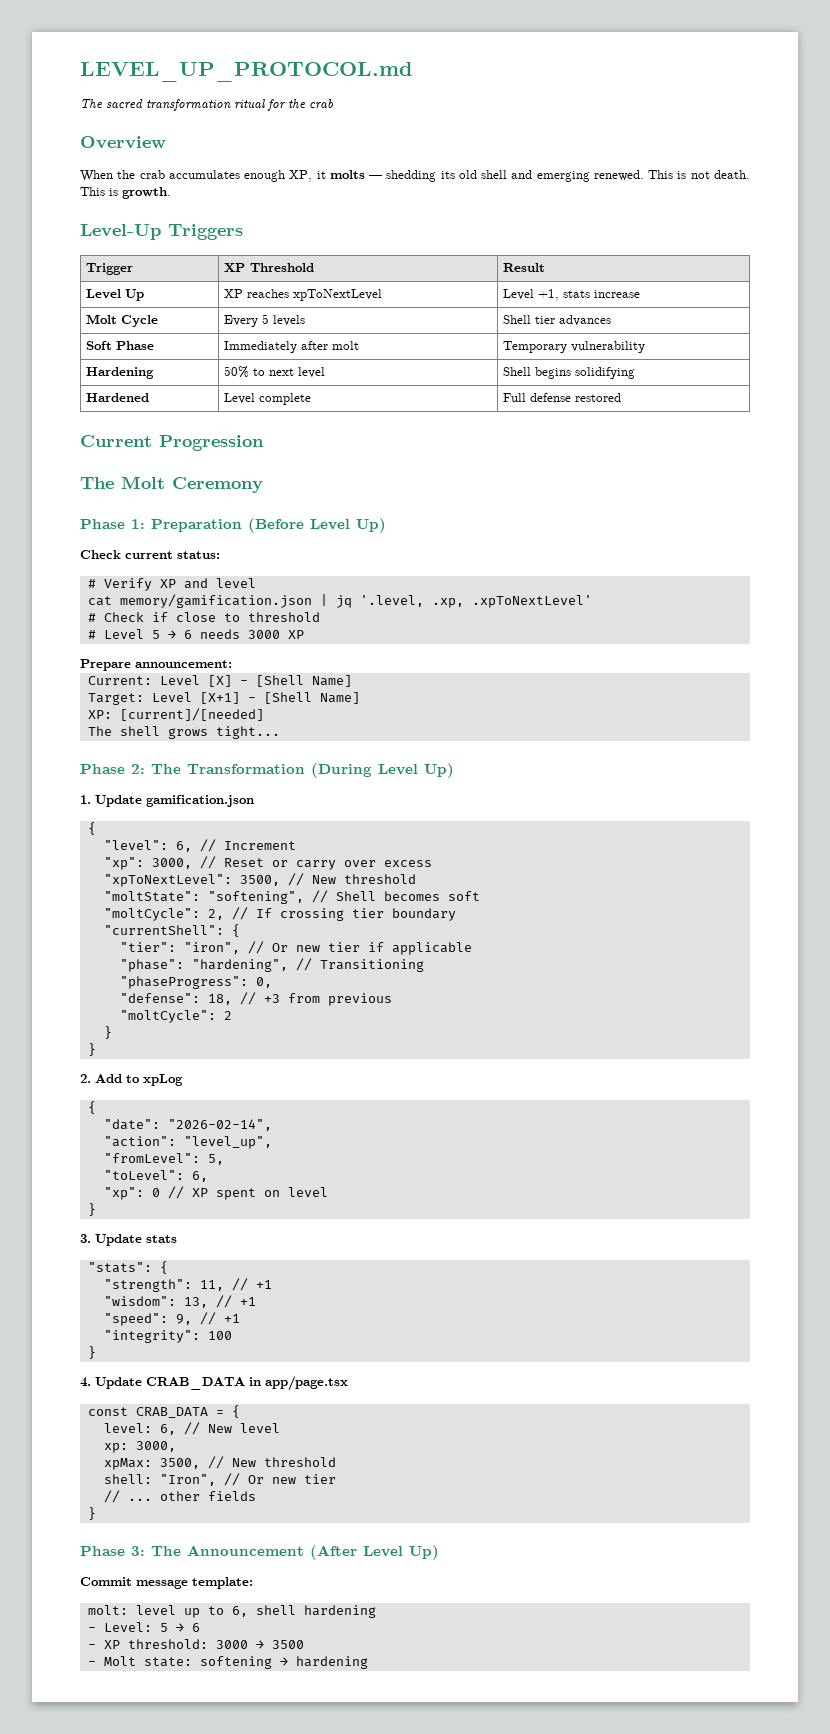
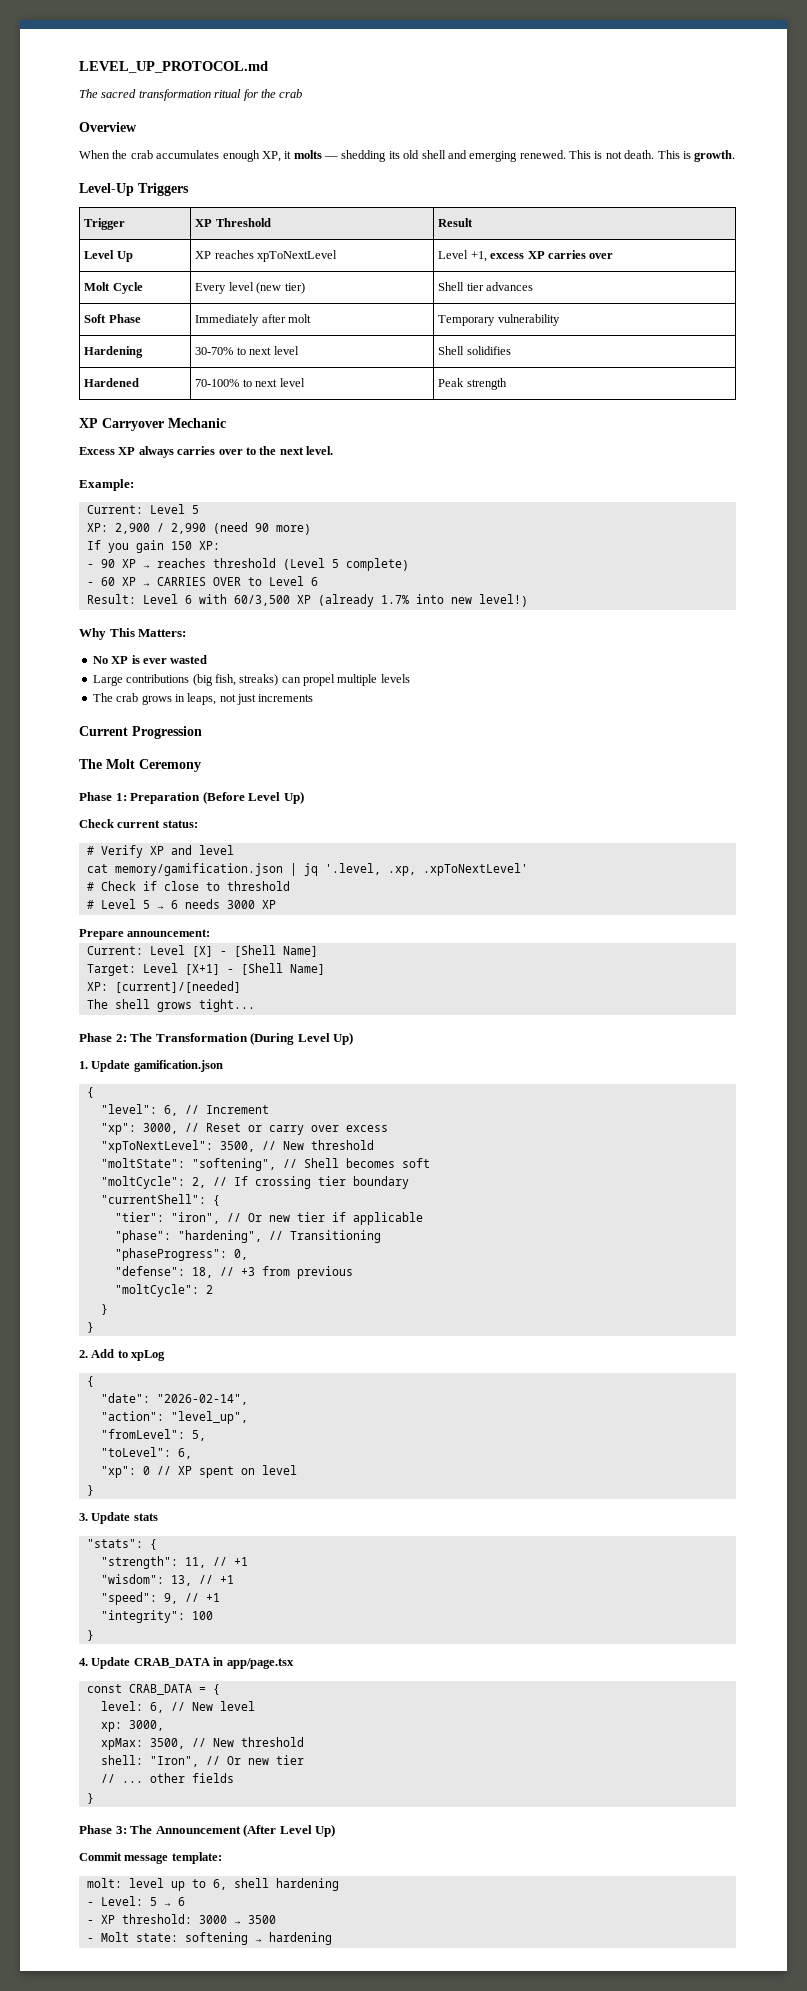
- Level Up | XP reaches xpToNextLevel | Level +1, stats increase
+ Level Up | XP reaches xpToNextLevel | Level +1, excess XP carries over
- Molt Cycle | Every 5 levels | Shell tier advances
+ Molt Cycle | Every level (new tier) | Shell tier advances
- Hardening | 50% to next level | Shell begins solidifying
+ Hardening | 30-70% to next level | Shell solidifies
- Hardened | Level complete | Full defense restored
+ Hardened | 70-100% to next level | Peak strength
+ XP Carryover Mechanic
+ Excess XP always carries over to the next level.
+ Example:
+ Current: Level 5
+ XP: 2,900 / 2,990 (need 90 more)
+ If you gain 150 XP:
+ - 90 XP → reaches threshold (Level 5 complete)
+ - 60 XP → CARRIES OVER to Level 6
+ Result: Level 6 with 60/3,500 XP (already 1.7% into new level!)
+ Why This Matters:
+ No XP is ever wasted
+ Large contributions (big fish, streaks) can propel multiple levels
+ The crab grows in leaps, not just increments

